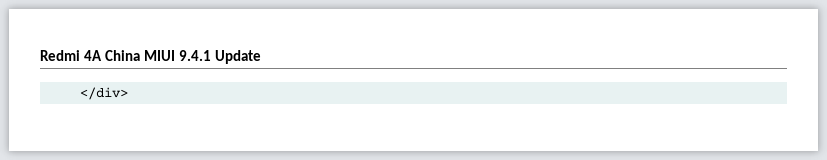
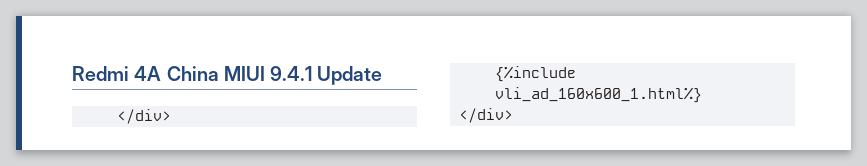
+ {%include vli_ad_160x600_1.html%}
+ </div>

